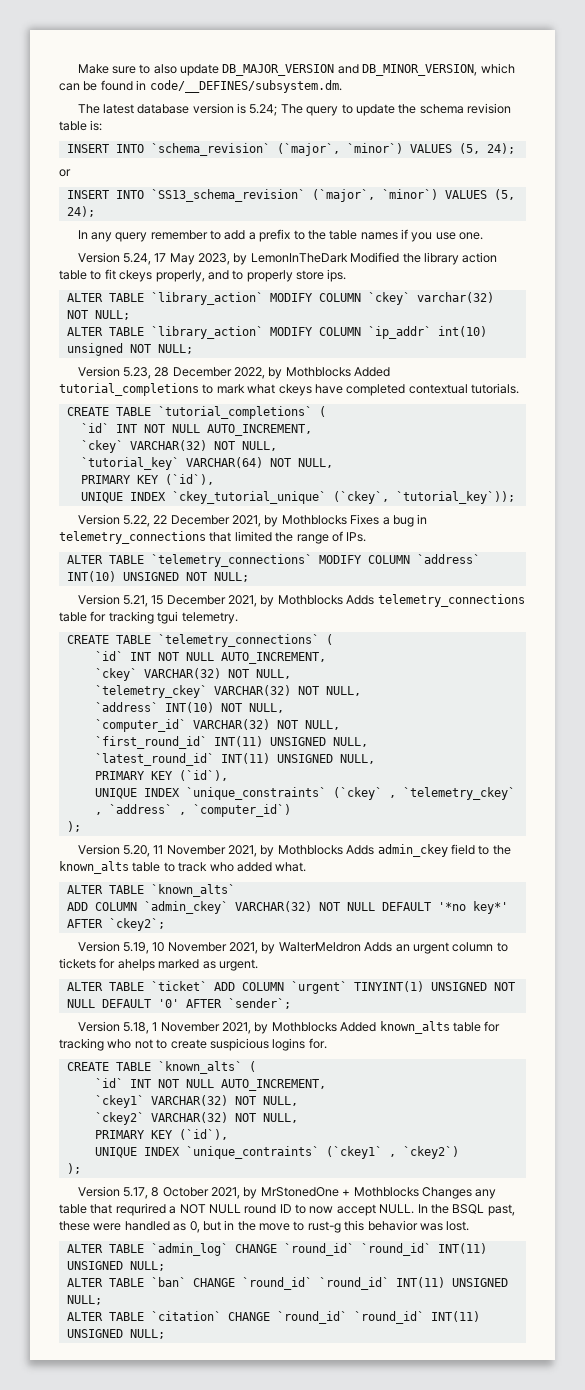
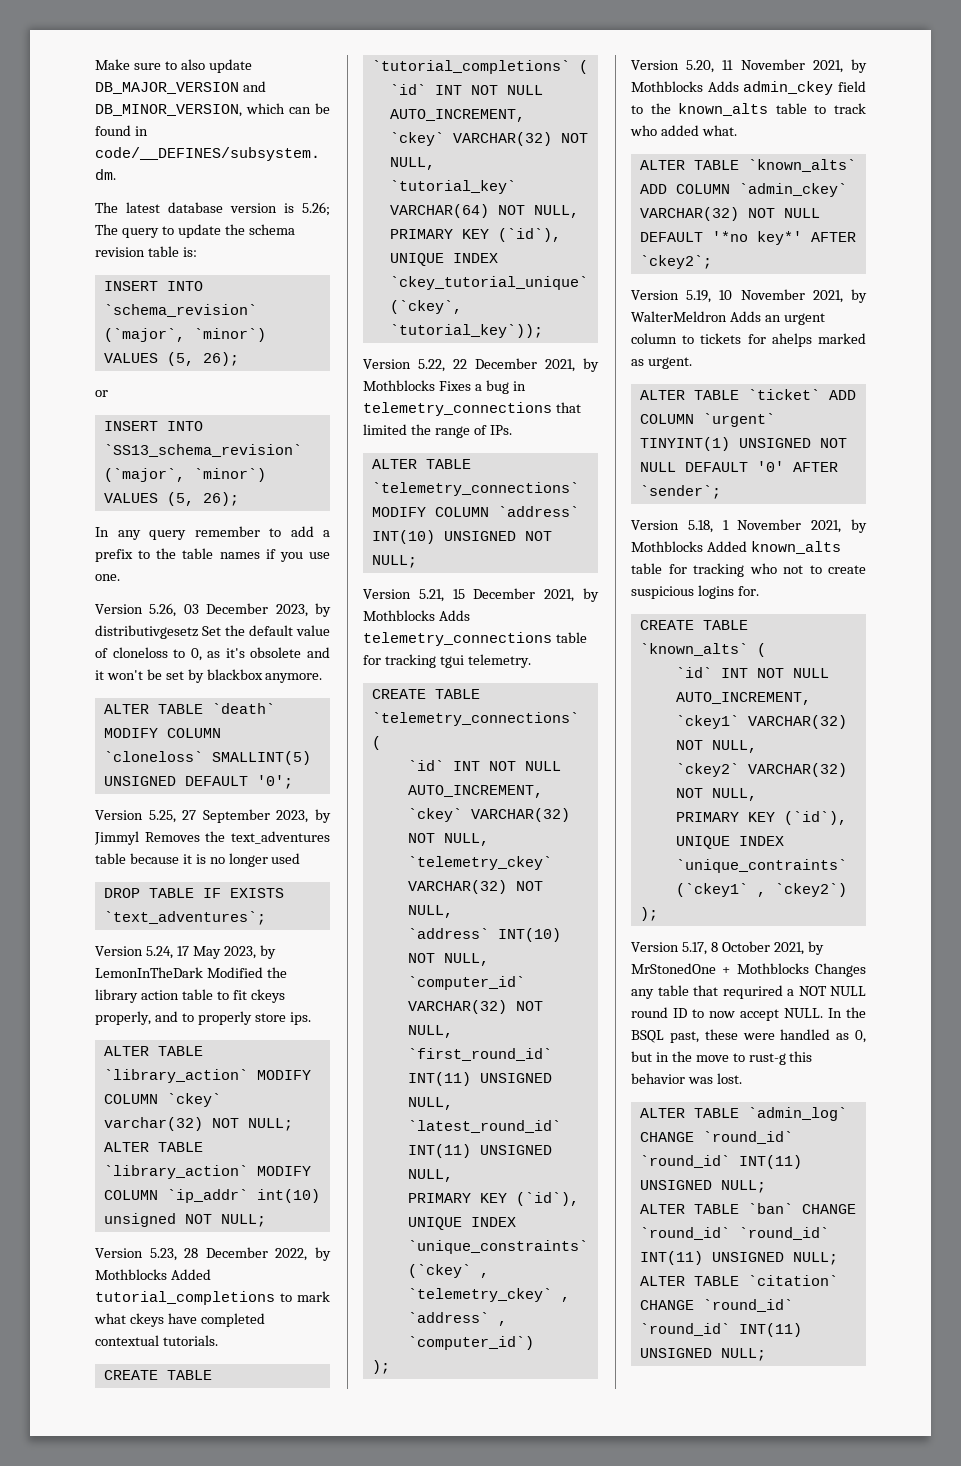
- The latest database version is 5.24; The query to update the schema revision table is:
+ The latest database version is 5.26; The query to update the schema revision table is:
- INSERT INTO `schema_revision` (`major`, `minor`) VALUES (5, 24);
+ INSERT INTO `schema_revision` (`major`, `minor`) VALUES (5, 26);
- INSERT INTO `SS13_schema_revision` (`major`, `minor`) VALUES (5, 24);
+ INSERT INTO `SS13_schema_revision` (`major`, `minor`) VALUES (5, 26);
+ Version 5.26, 03 December 2023, by distributivgesetz Set the default value of cloneloss to 0, as it's obsolete and it won't be set by blackbox anymore.
+ ALTER TABLE `death` MODIFY COLUMN `cloneloss` SMALLINT(5) UNSIGNED DEFAULT '0';
+ Version 5.25, 27 September 2023, by Jimmyl Removes the text_adventures table because it is no longer used
+ DROP TABLE IF EXISTS `text_adventures`;

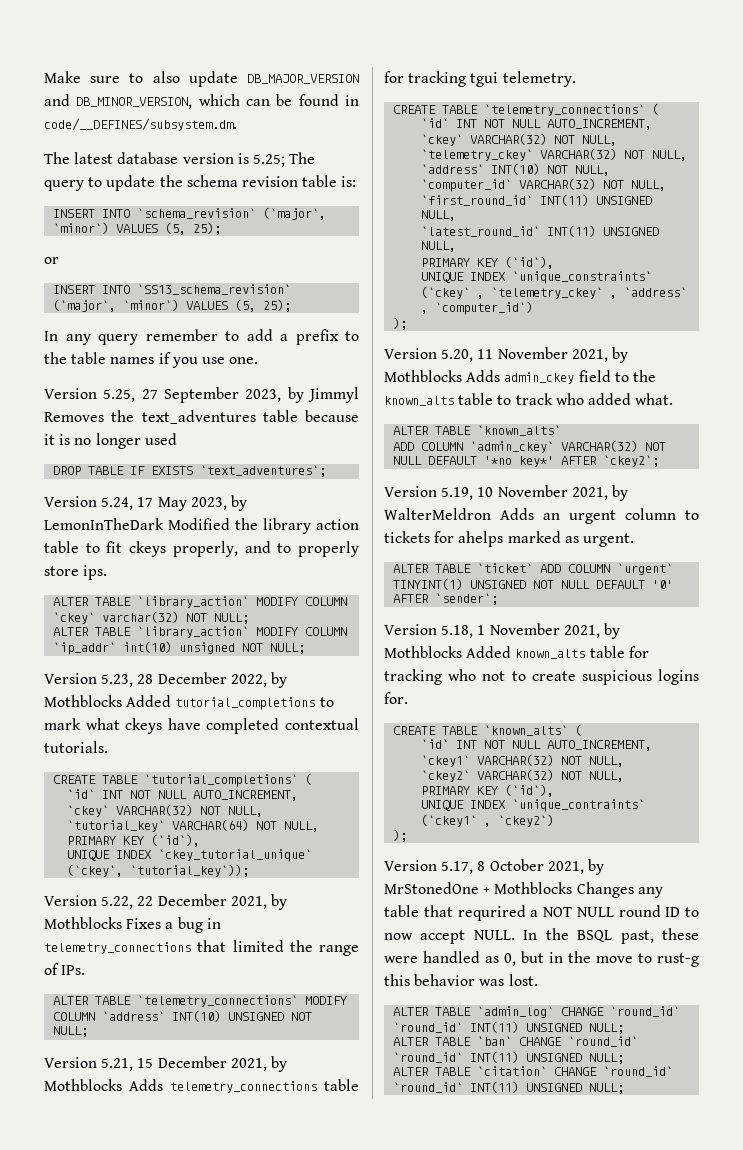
- The latest database version is 5.26; The query to update the schema revision table is:
+ The latest database version is 5.25; The query to update the schema revision table is:
- INSERT INTO `schema_revision` (`major`, `minor`) VALUES (5, 26);
+ INSERT INTO `schema_revision` (`major`, `minor`) VALUES (5, 25);
- INSERT INTO `SS13_schema_revision` (`major`, `minor`) VALUES (5, 26);
+ INSERT INTO `SS13_schema_revision` (`major`, `minor`) VALUES (5, 25);
- Version 5.26, 03 December 2023, by distributivgesetz Set the default value of cloneloss to 0, as it's obsolete and it won't be set by blackbox anymore.
- ALTER TABLE `death` MODIFY COLUMN `cloneloss` SMALLINT(5) UNSIGNED DEFAULT '0';

